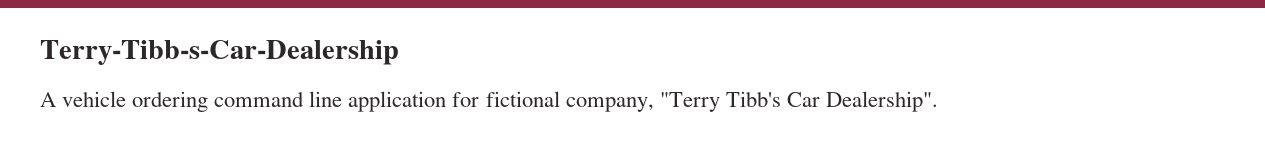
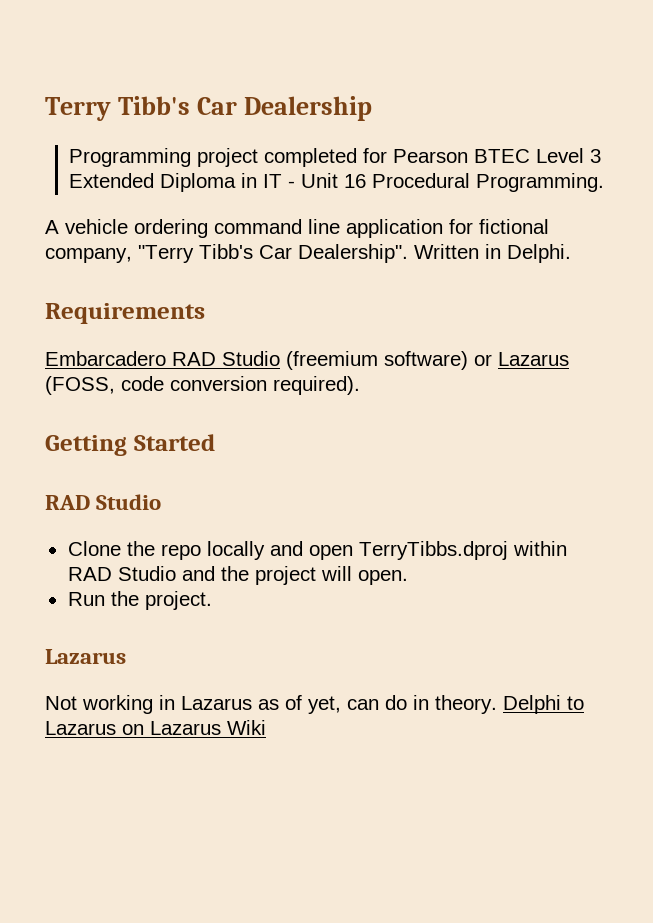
- Terry-Tibb-s-Car-Dealership
+ Terry Tibb's Car Dealership
+ Programming project completed for Pearson BTEC Level 3 Extended Diploma in IT - Unit 16 Procedural Programming.
+ Written in Delphi.
+ Requirements
+ Embarcadero RAD Studio (freemium software) or Lazarus (FOSS, code conversion required).
+ Getting Started
+ RAD Studio
+ Clone the repo locally and open TerryTibbs.dproj within RAD Studio and the project will open.
+ Run the project.
+ Lazarus
+ Not working in Lazarus as of yet, can do in theory. Delphi to Lazarus on Lazarus Wiki

